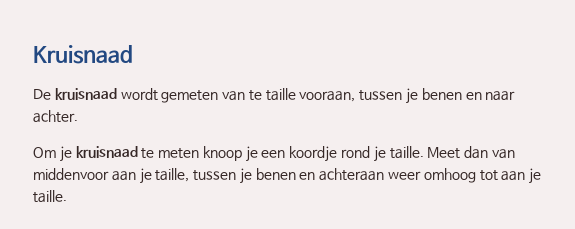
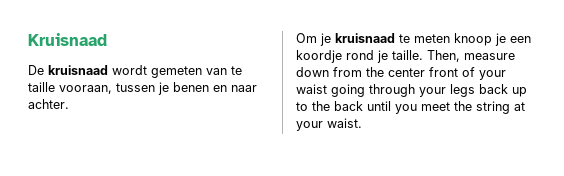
- Meet dan van middenvoor aan je taille, tussen je benen en achteraan weer omhoog tot aan je taille.
+ Then, measure down from the center front of your waist going through your legs back up to the back until you meet the string at your waist.

